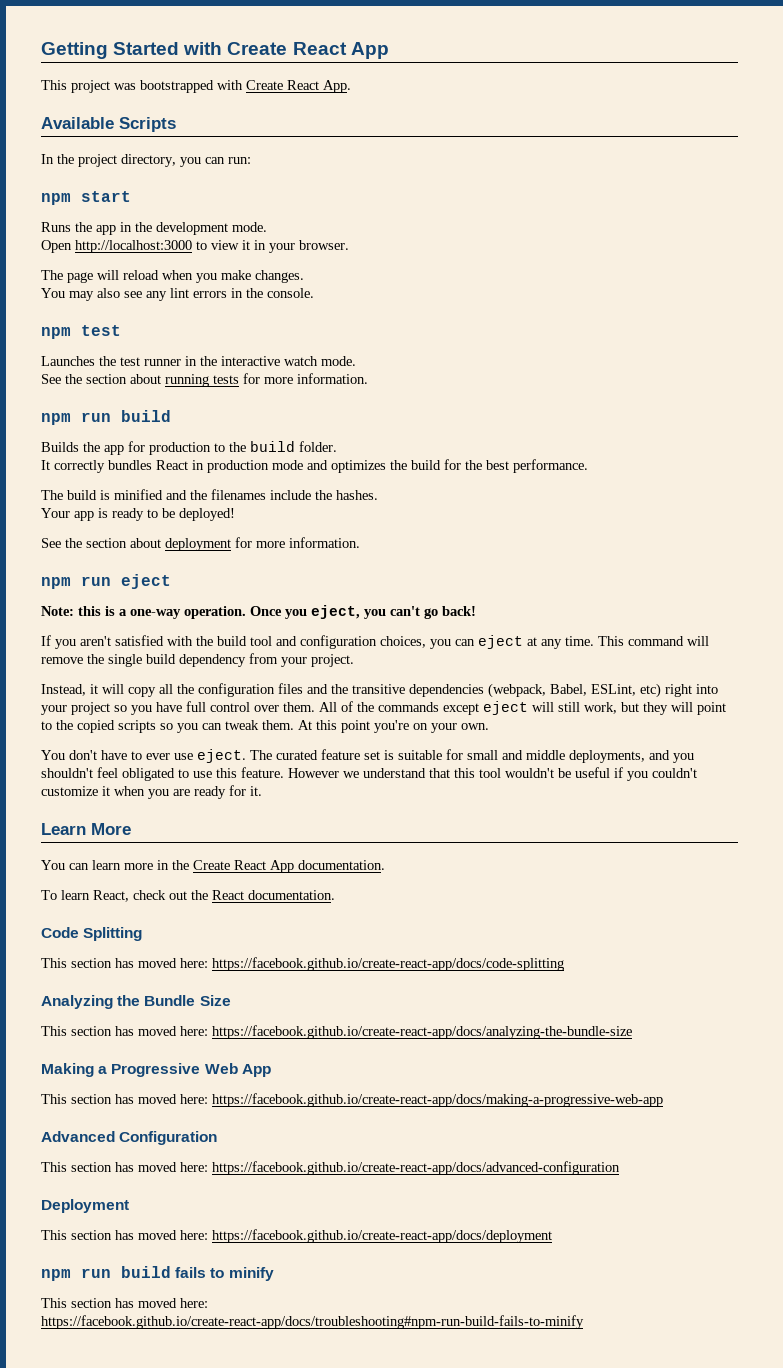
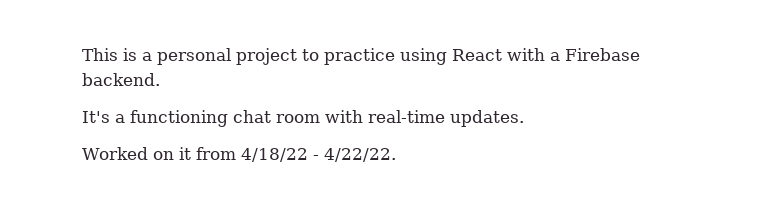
- Getting Started with Create React App
- This project was bootstrapped with Create React App.
- Available Scripts
- In the project directory, you can run:
- npm start
- Runs the app in the development mode.
- Open http://localhost:3000 to view it in your browser.
- The page will reload when you make changes.
- You may also see any lint errors in the console.
- npm test
- Launches the test runner in the interactive watch mode.
- See the section about running tests for more information.
- npm run build
- Builds the app for production to the build folder.
- It correctly bundles React in production mode and optimizes the build for the best performance.
- The build is minified and the filenames include the hashes.
- Your app is ready to be deployed!
- See the section about deployment for more information.
- npm run eject
- Note: this is a one-way operation. Once you eject, you can't go back!
- If you aren't satisfied with the build tool and configuration choices, you can eject at any time. This command will remove the single build dependency from your project.
- Instead, it will copy all the configuration files and the transitive dependencies (webpack, Babel, ESLint, etc) right into your project so you have full control over them. All of the commands except eject will still work, but they will point to the copied scripts so you can tweak them. At this point you're on your own.
- You don't have to ever use eject. The curated feature set is suitable for small and middle deployments, and you shouldn't feel obligated to use this feature. However we understand that this tool wouldn't be useful if you couldn't customize it when you are ready for it.
- Learn More
- You can learn more in the Create React App documentation.
- To learn React, check out the React documentation.
- Code Splitting
- This section has moved here: https://facebook.github.io/create-react-app/docs/code-splitting
- Analyzing the Bundle Size
- This section has moved here: https://facebook.github.io/create-react-app/docs/analyzing-the-bundle-size
- Making a Progressive Web App
- This section has moved here: https://facebook.github.io/create-react-app/docs/making-a-progressive-web-app
- Advanced Configuration
- This section has moved here: https://facebook.github.io/create-react-app/docs/advanced-configuration
- Deployment
- This section has moved here: https://facebook.github.io/create-react-app/docs/deployment
- npm run build fails to minify
- This section has moved here: https://facebook.github.io/create-react-app/docs/troubleshooting#npm-run-build-fails-to-minify
+ This is a personal project to practice using React with a Firebase backend.
+ It's a functioning chat room with real-time updates.
+ Worked on it from 4/18/22 - 4/22/22.

